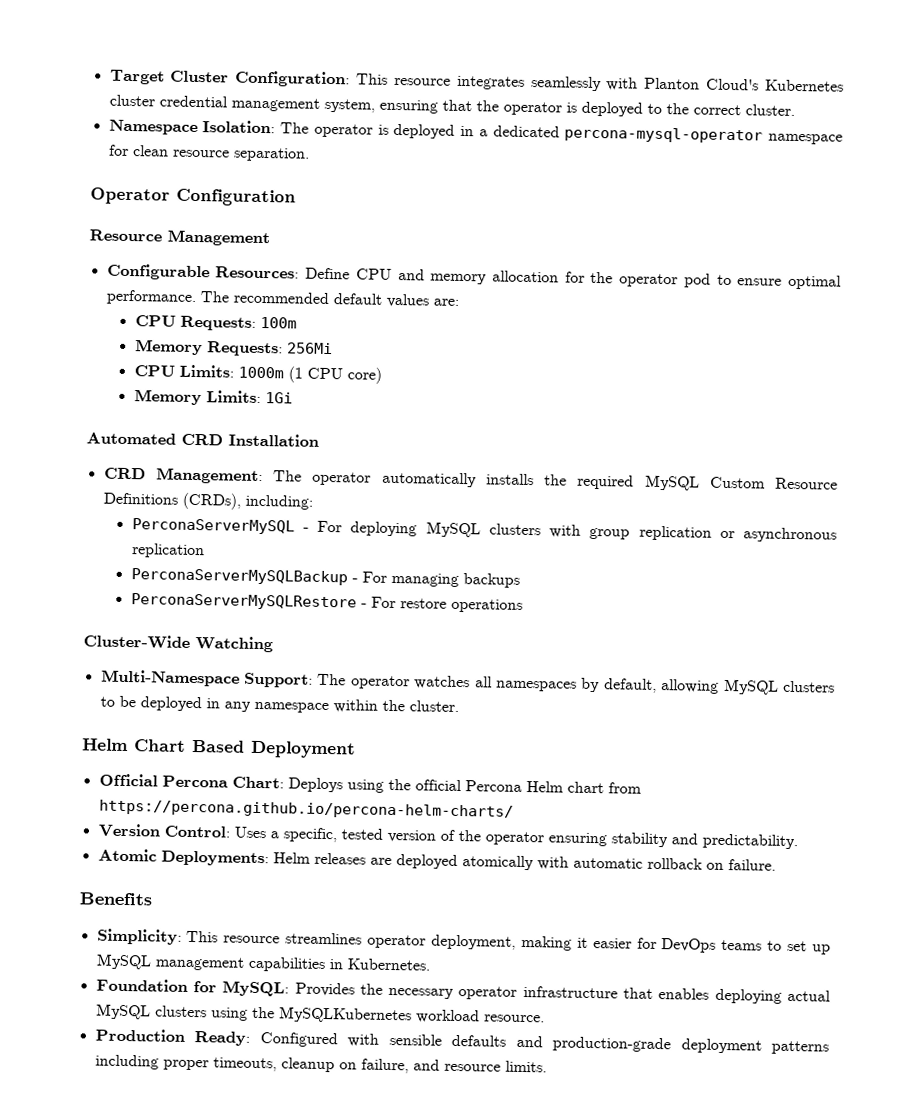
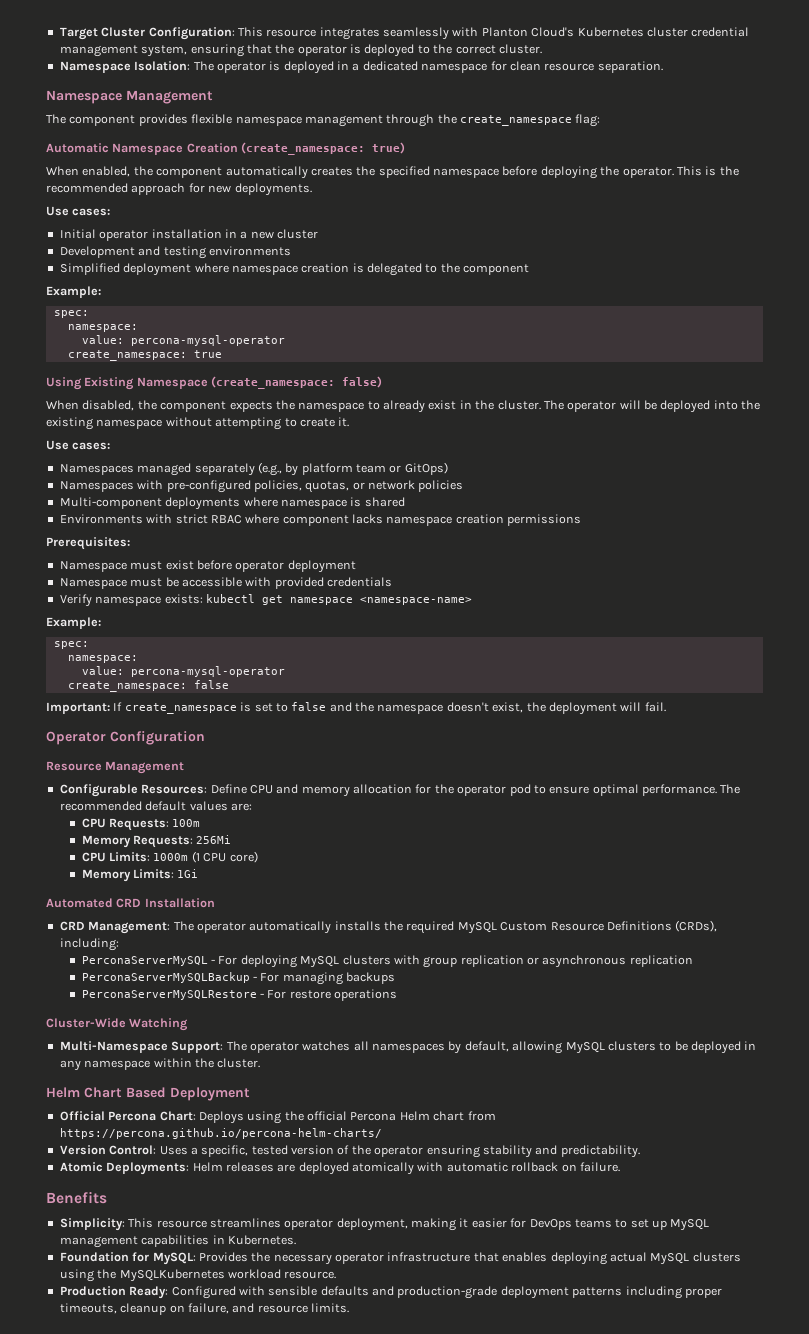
- Namespace Isolation: The operator is deployed in a dedicated percona-mysql-operator namespace for clean resource separation.
+ Namespace Isolation: The operator is deployed in a dedicated namespace for clean resource separation.
+ Namespace Management
+ The component provides flexible namespace management through the create_namespace flag:
+ Automatic Namespace Creation (create_namespace: true)
+ When enabled, the component automatically creates the specified namespace before deploying the operator. This is the recommended approach for new deployments.
+ Use cases:
+ Initial operator installation in a new cluster
+ Development and testing environments
+ Simplified deployment where namespace creation is delegated to the component
+ Example:
+ spec:
+ namespace:
+ value: percona-mysql-operator
+ create_namespace: true
+ Using Existing Namespace (create_namespace: false)
+ When disabled, the component expects the namespace to already exist in the cluster. The operator will be deployed into the existing namespace without attempting to create it.
+ Use cases:
+ Namespaces managed separately (e.g., by platform team or GitOps)
+ Namespaces with pre-configured policies, quotas, or network policies
+ Multi-component deployments where namespace is shared
+ Environments with strict RBAC where component lacks namespace creation permissions
+ Prerequisites:
+ Namespace must exist before operator deployment
+ Namespace must be accessible with provided credentials
+ Verify namespace exists: kubectl get namespace <namespace-name>
+ Example:
+ spec:
+ namespace:
+ value: percona-mysql-operator
+ create_namespace: false
+ Important: If create_namespace is set to false and the namespace doesn't exist, the deployment will fail.

